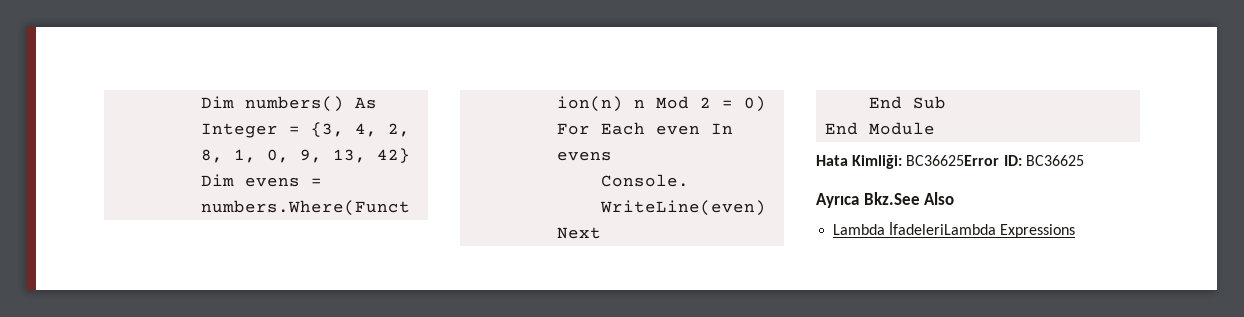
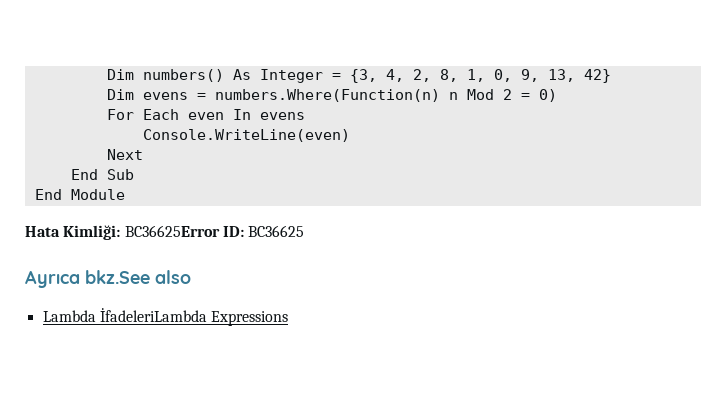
- Ayrıca Bkz.See Also
+ Ayrıca bkz.See also

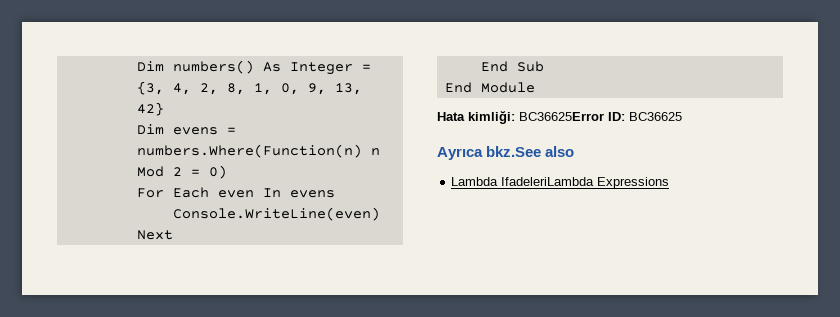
- Hata Kimliği: BC36625Error ID: BC36625
+ Hata kimliği: BC36625Error ID: BC36625
- Lambda İfadeleriLambda Expressions
+ Lambda IfadeleriLambda Expressions

